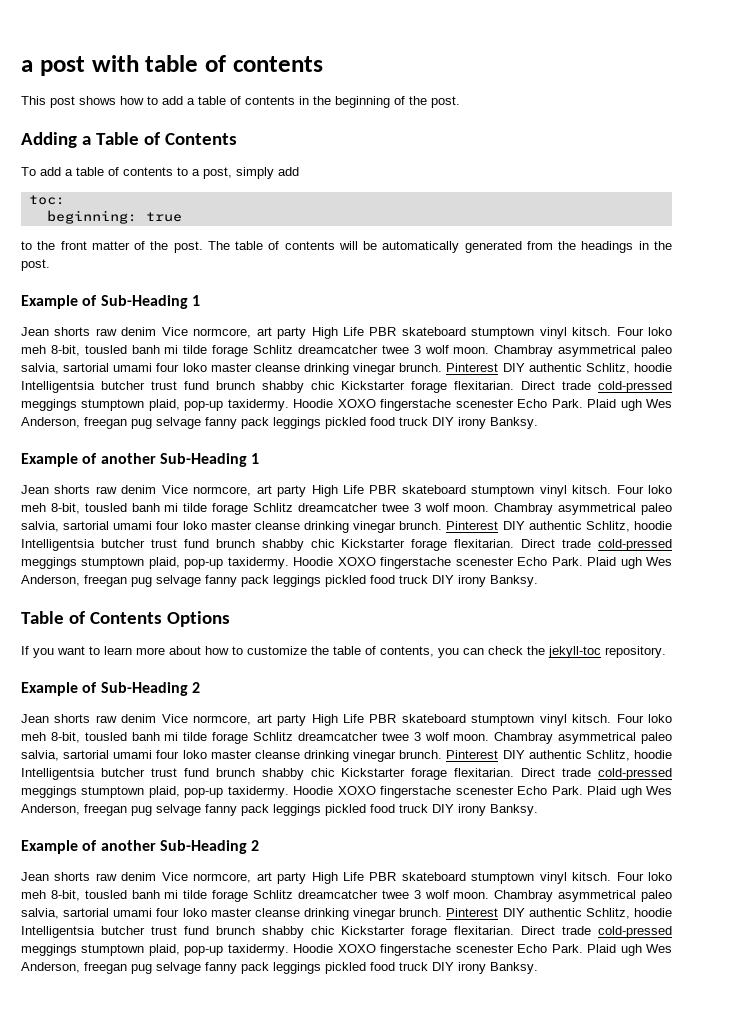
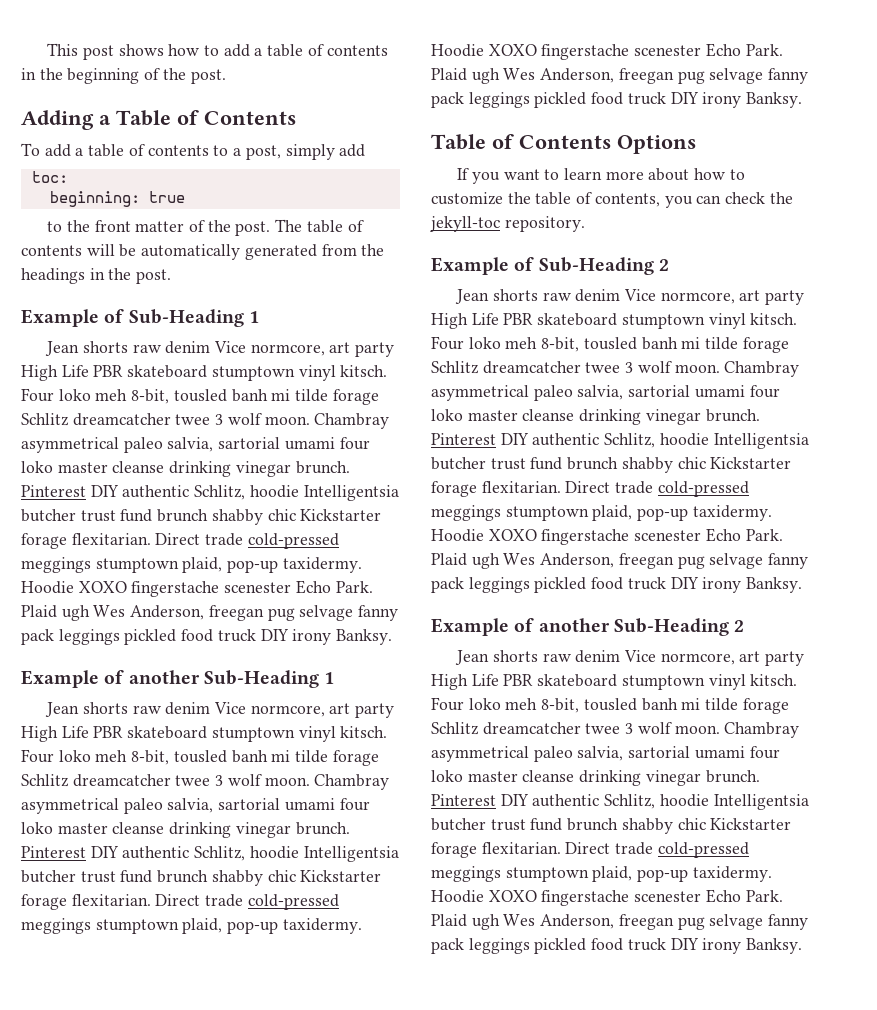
- a post with table of contents

